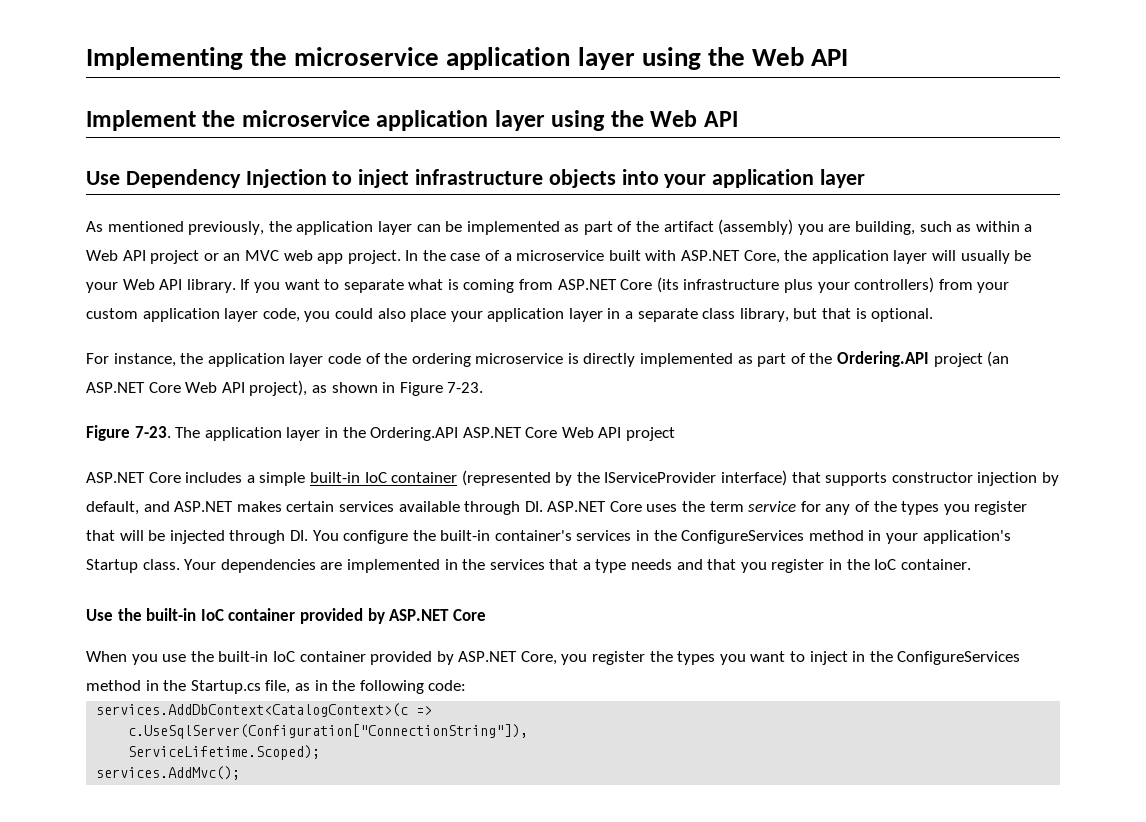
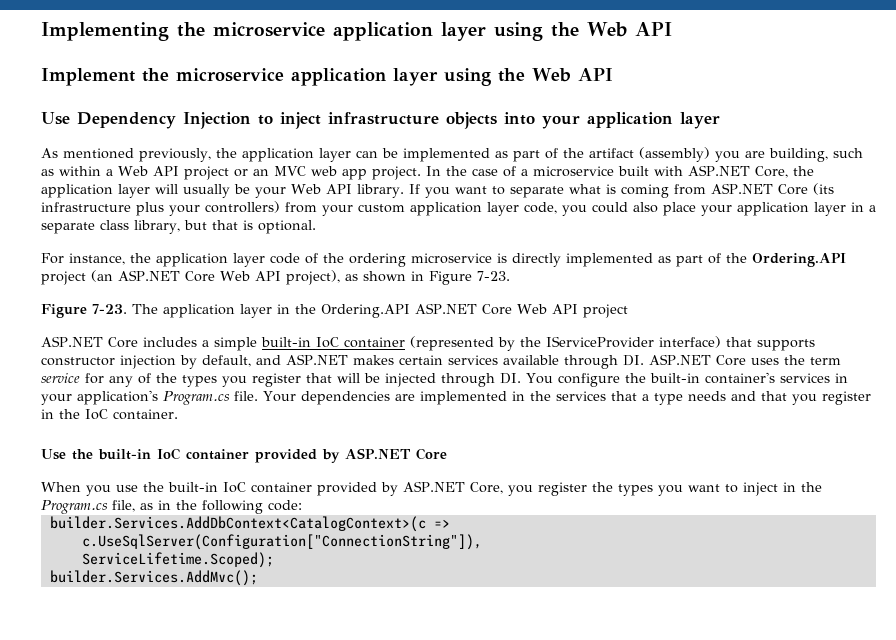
- ASP.NET Core includes a simple built-in IoC container (represented by the IServiceProvider interface) that supports constructor injection by default, and ASP.NET makes certain services available through DI. ASP.NET Core uses the term service for any of the types you register that will be injected through DI. You configure the built-in container's services in the ConfigureServices method in your application's Startup class.
+ ASP.NET Core includes a simple built-in IoC container (represented by the IServiceProvider interface) that supports constructor injection by default, and ASP.NET makes certain services available through DI. ASP.NET Core uses the term service for any of the types you register that will be injected through DI. You configure the built-in container's services in your application's Program.cs file.
- When you use the built-in IoC container provided by ASP.NET Core, you register the types you want to inject in the ConfigureServices method in the Startup.cs file, as in the following code:
+ When you use the built-in IoC container provided by ASP.NET Core, you register the types you want to inject in the Program.cs file, as in the following code:
- services.AddDbContext<CatalogContext>(c =>
+ builder.Services.AddDbContext<CatalogContext>(c =>
- services.AddMvc();
+ builder.Services.AddMvc();

